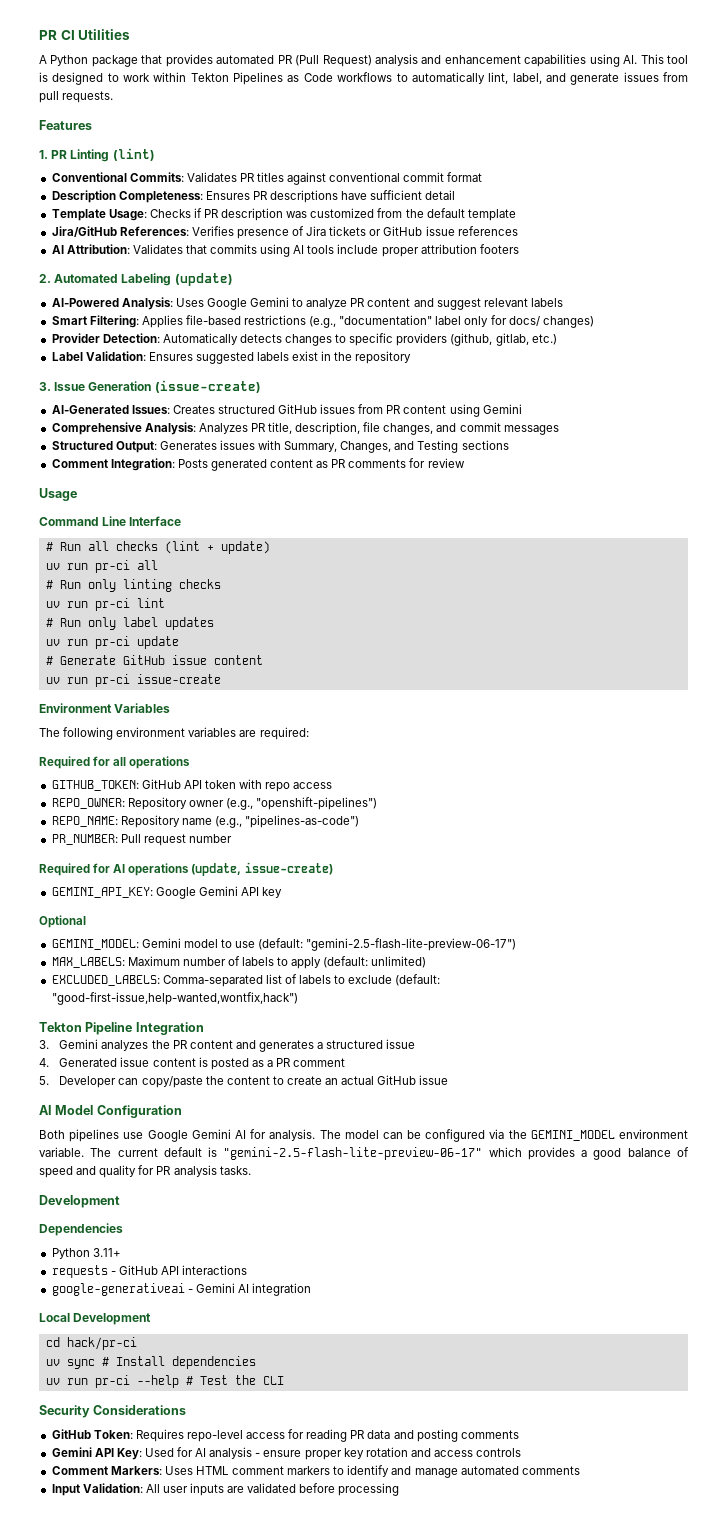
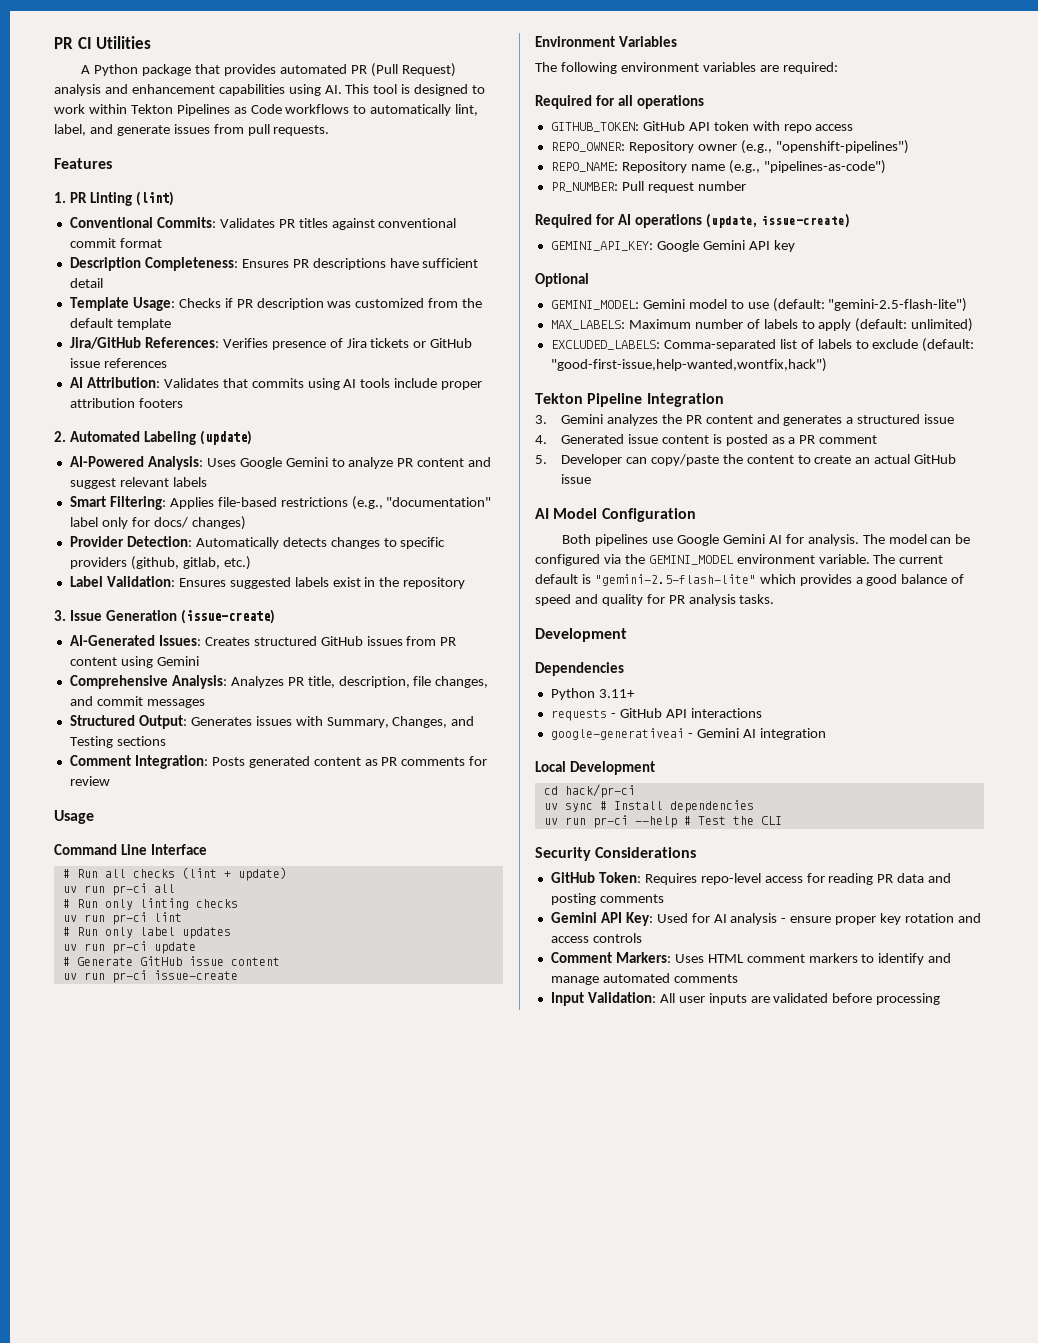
- GEMINI_MODEL: Gemini model to use (default: "gemini-2.5-flash-lite-preview-06-17")
+ GEMINI_MODEL: Gemini model to use (default: "gemini-2.5-flash-lite")
- The current default is "gemini-2.5-flash-lite-preview-06-17" which provides a good balance of speed and quality for PR analysis tasks.
+ The current default is "gemini-2.5-flash-lite" which provides a good balance of speed and quality for PR analysis tasks.

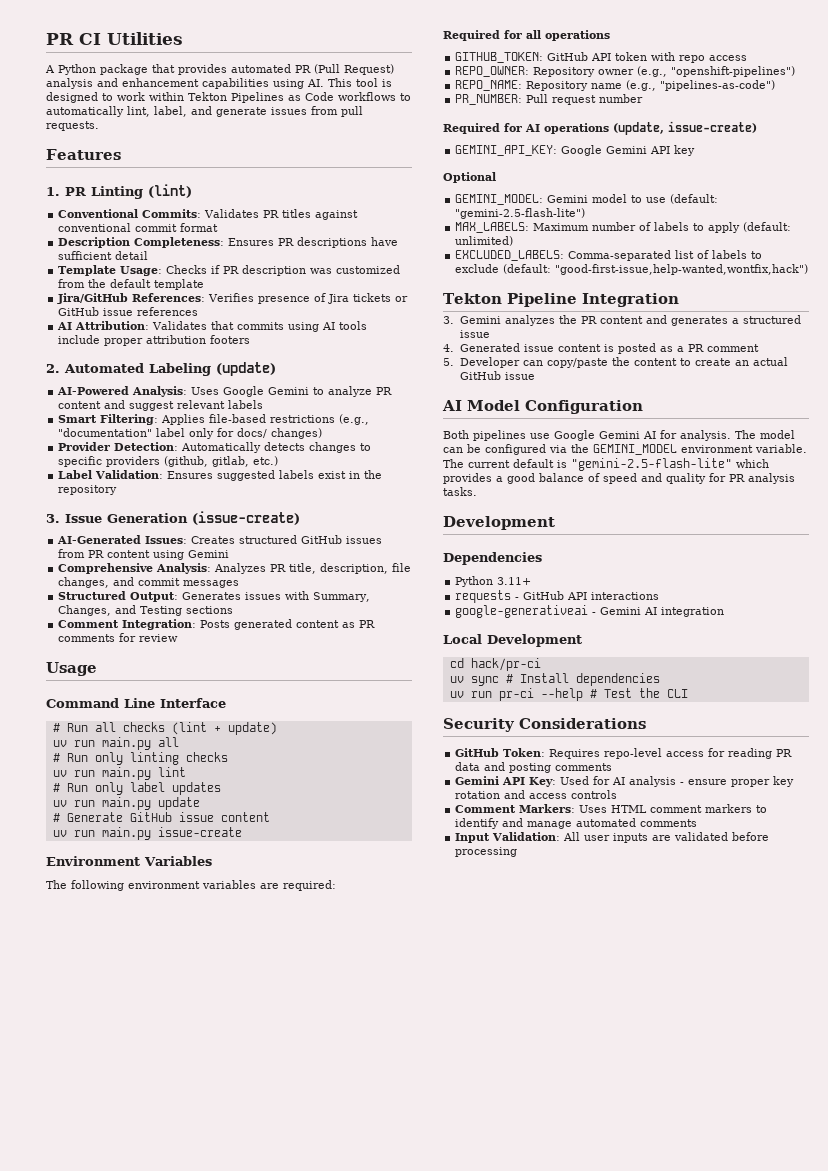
- uv run pr-ci all
+ uv run main.py all
- uv run pr-ci lint
+ uv run main.py lint
- uv run pr-ci update
+ uv run main.py update
- uv run pr-ci issue-create
+ uv run main.py issue-create

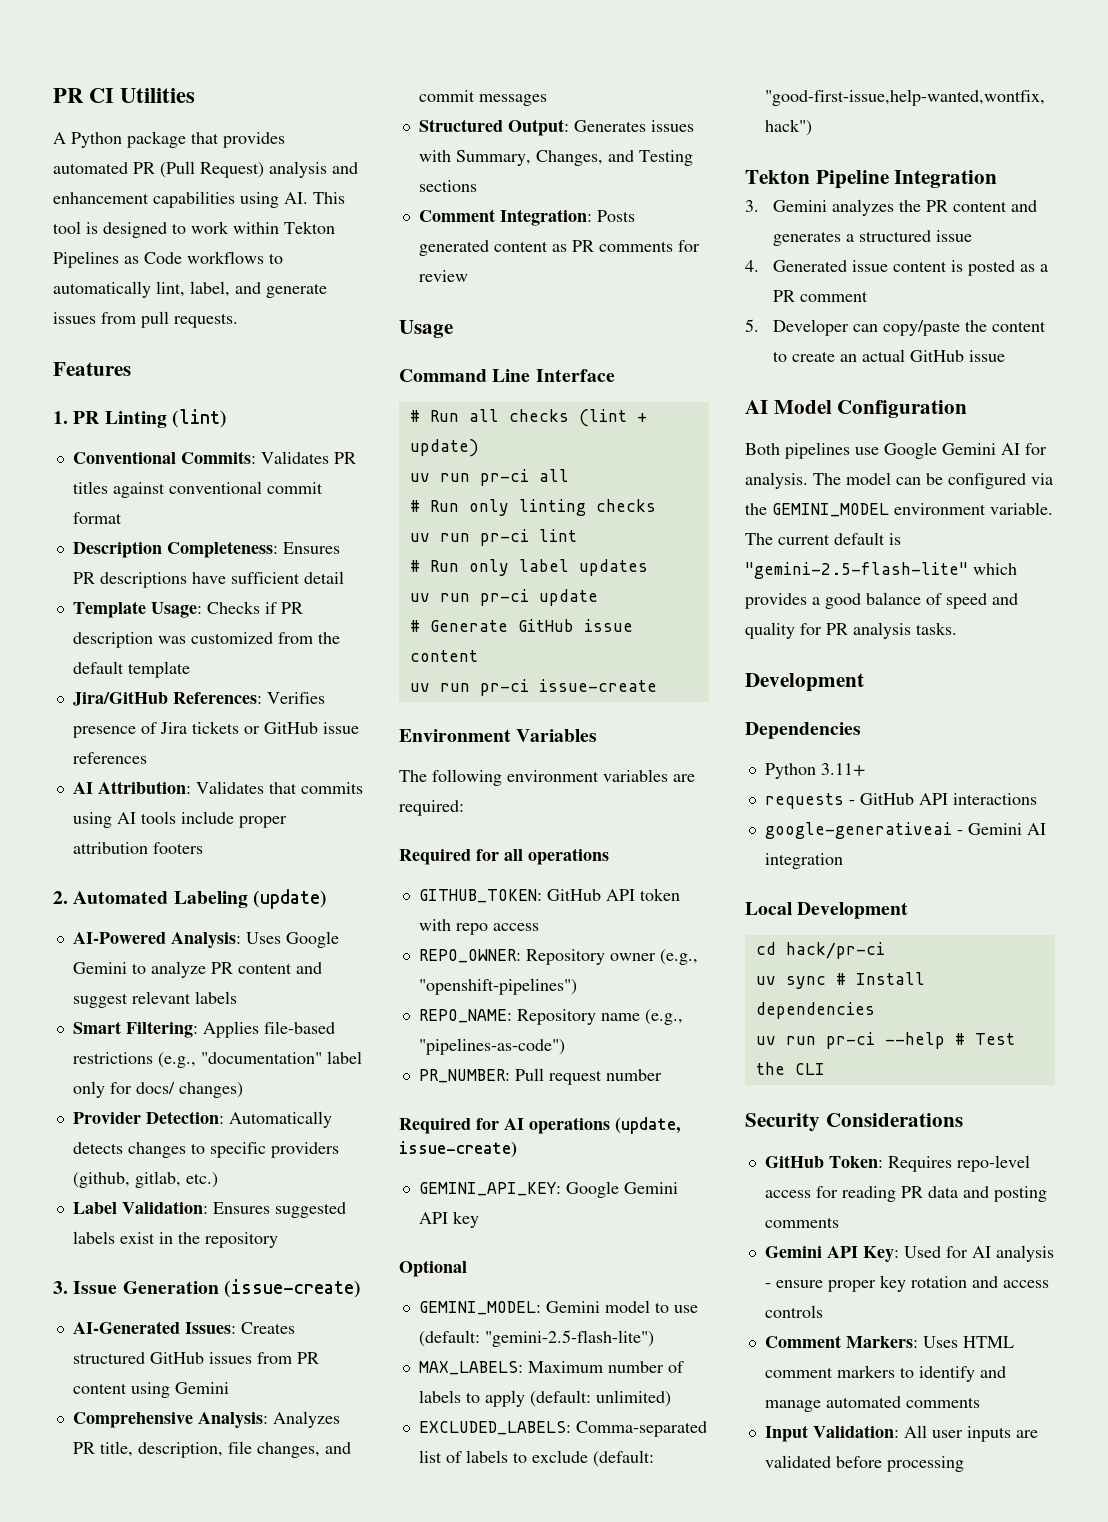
- uv run main.py all
+ uv run pr-ci all
- uv run main.py lint
+ uv run pr-ci lint
- uv run main.py update
+ uv run pr-ci update
- uv run main.py issue-create
+ uv run pr-ci issue-create

